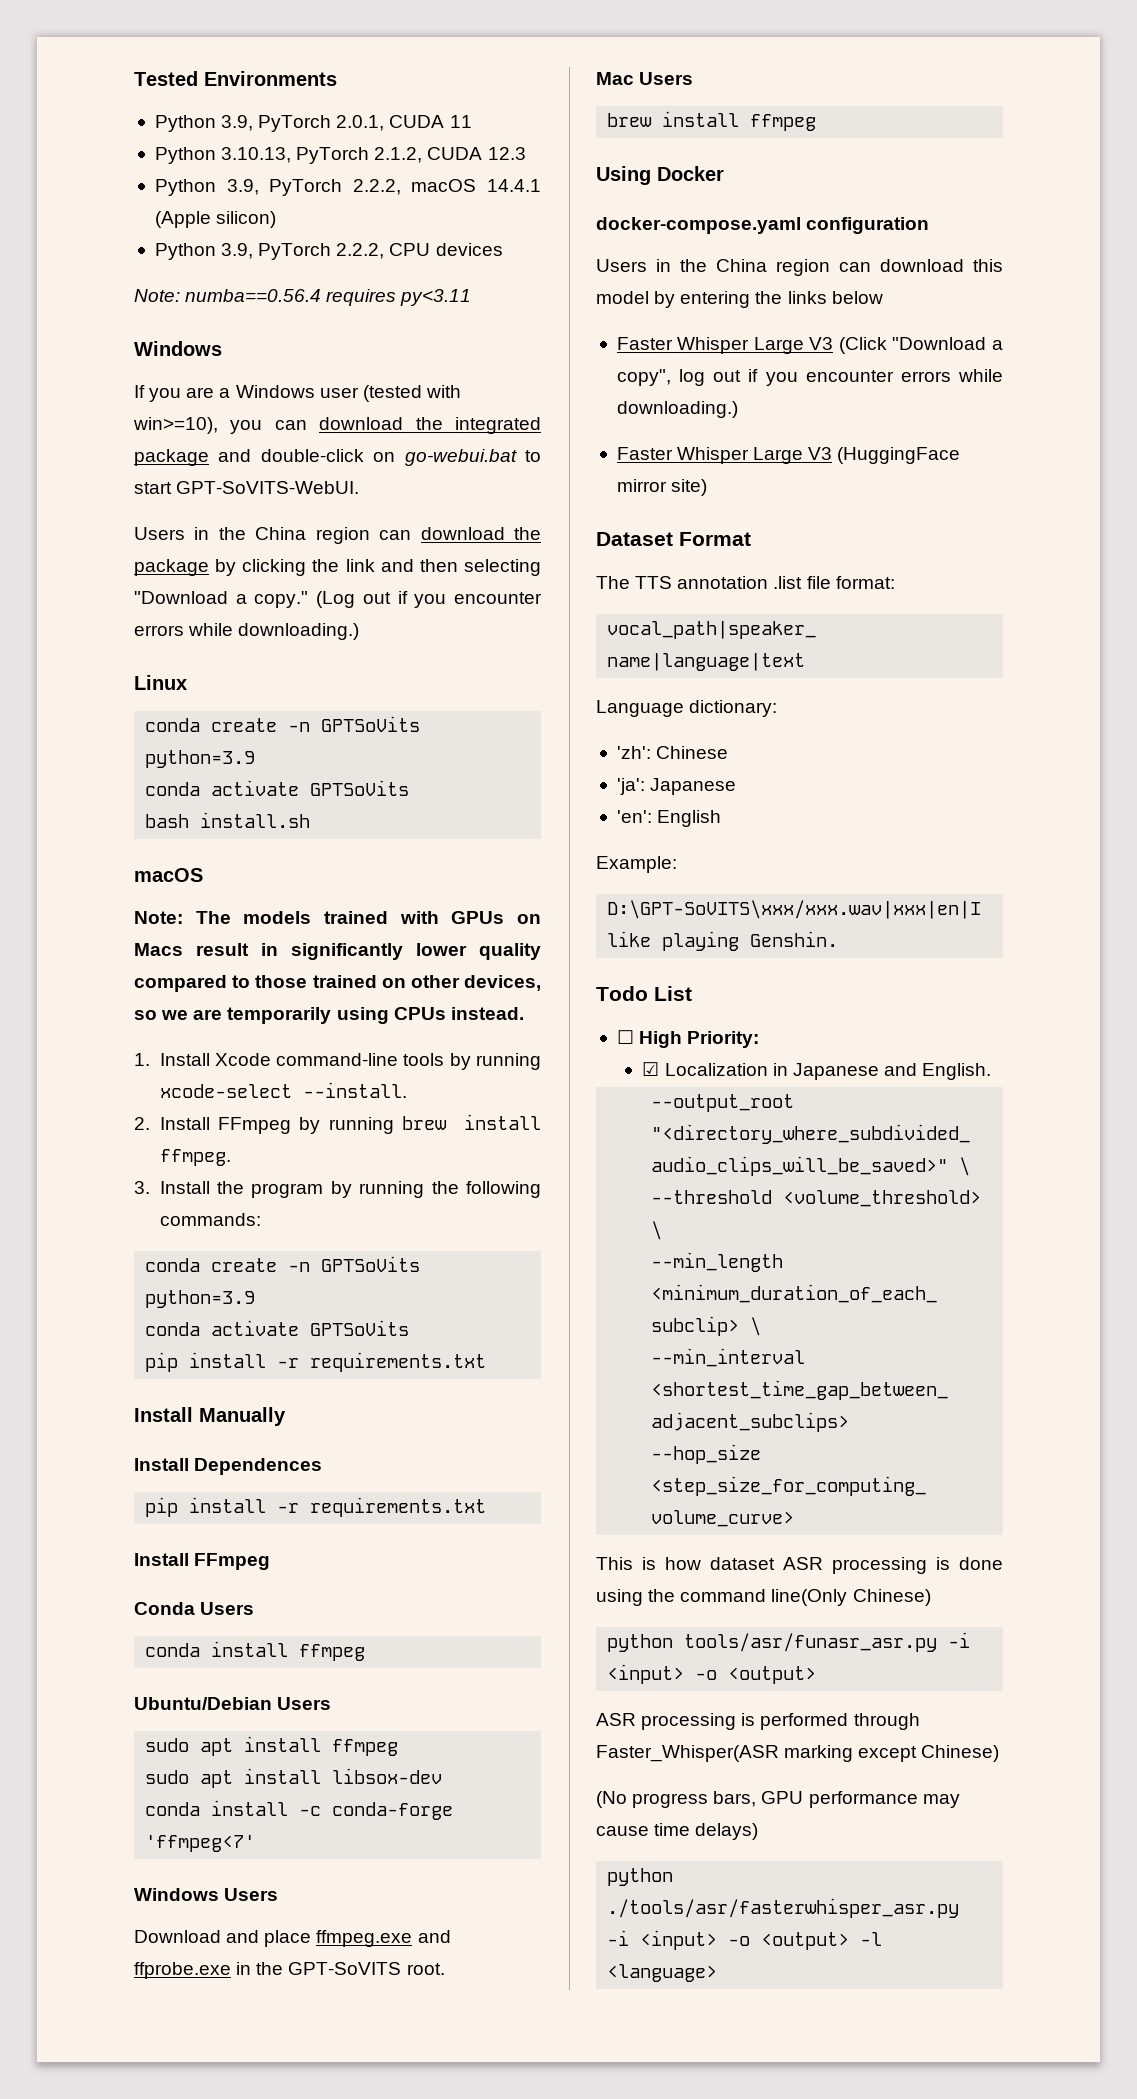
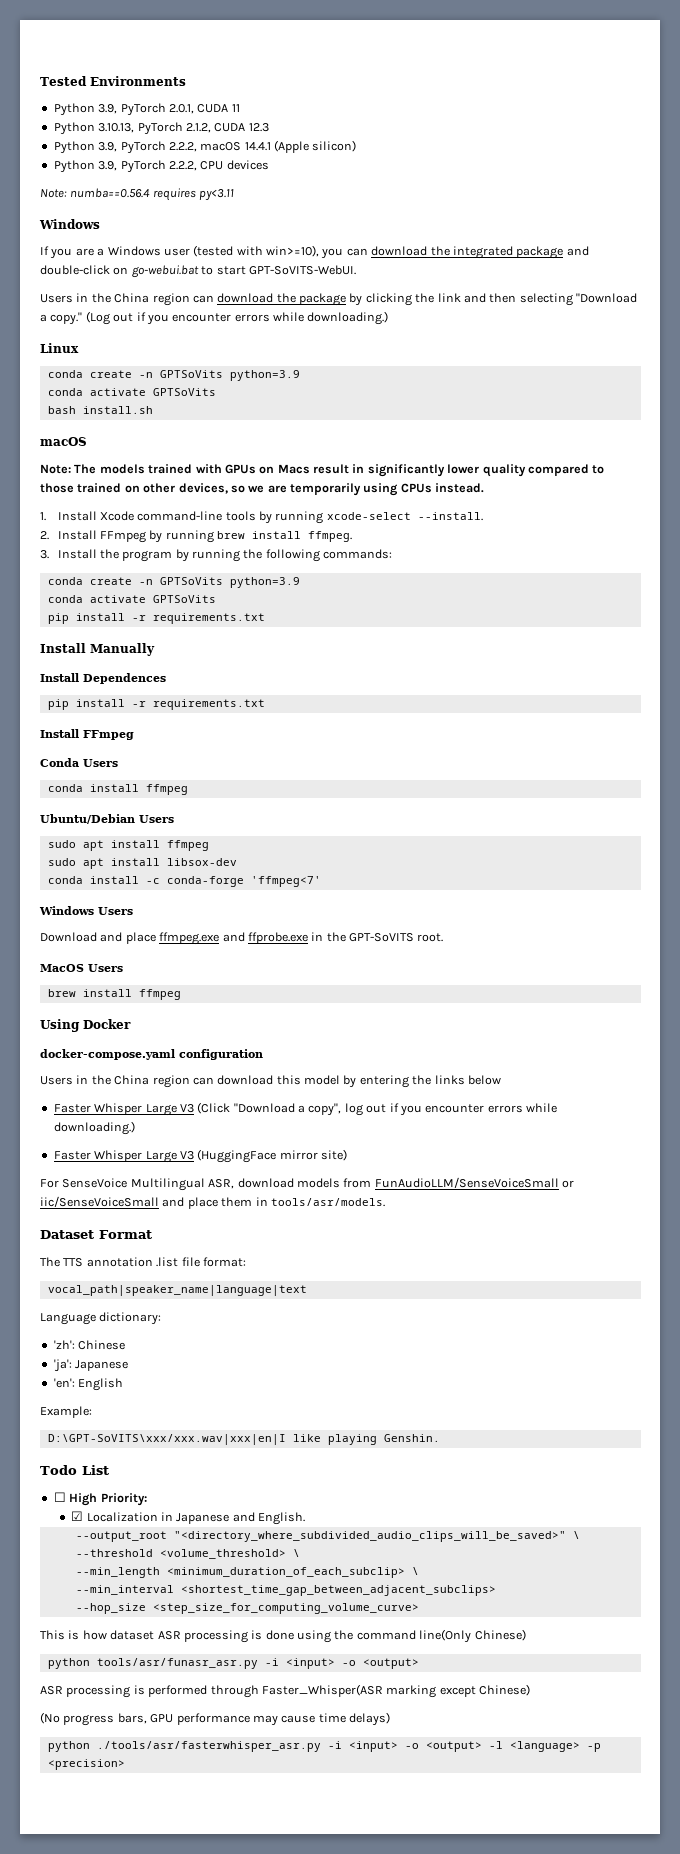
- Mac Users
+ MacOS Users
+ For SenseVoice Multilingual ASR, download models from FunAudioLLM/SenseVoiceSmall or iic/SenseVoiceSmall and place them in tools/asr/models.
- python ./tools/asr/fasterwhisper_asr.py -i <input> -o <output> -l <language>
+ python ./tools/asr/fasterwhisper_asr.py -i <input> -o <output> -l <language> -p <precision>

